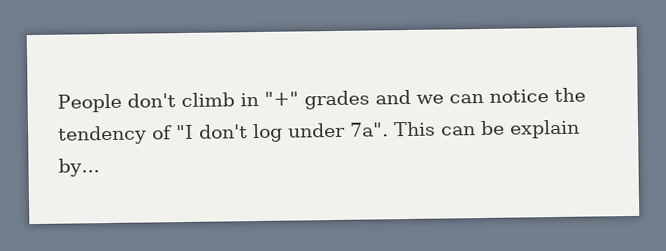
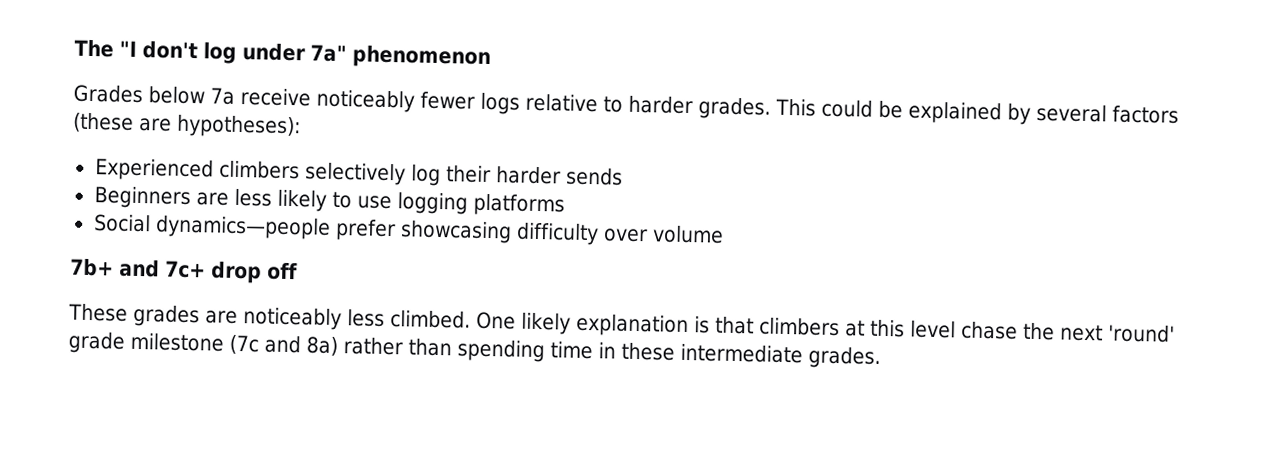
- People don't climb in "+" grades and we can notice the tendency of "I don't log under 7a". This can be explain by...
+ The "I don't log under 7a" phenomenon
+ Grades below 7a receive noticeably fewer logs relative to harder grades. This could be explained by several factors (these are hypotheses):
+ Experienced climbers selectively log their harder sends
+ Beginners are less likely to use logging platforms
+ Social dynamics—people prefer showcasing difficulty over volume
+ 7b+ and 7c+ drop off
+ These grades are noticeably less climbed. One likely explanation is that climbers at this level chase the next 'round' grade milestone (7c and 8a) rather than spending time in these intermediate grades.

